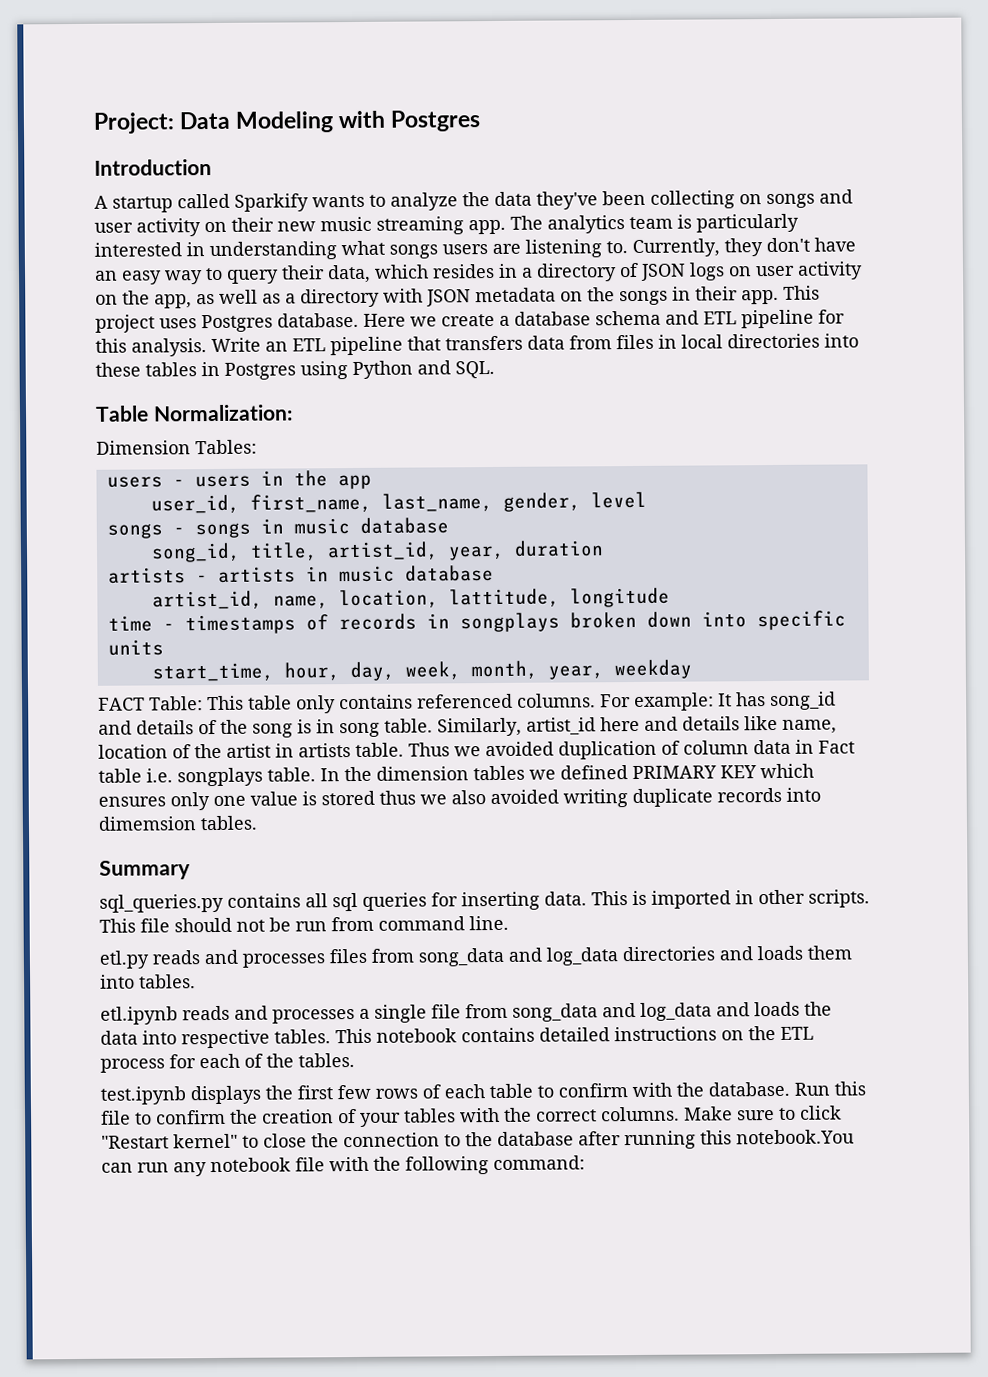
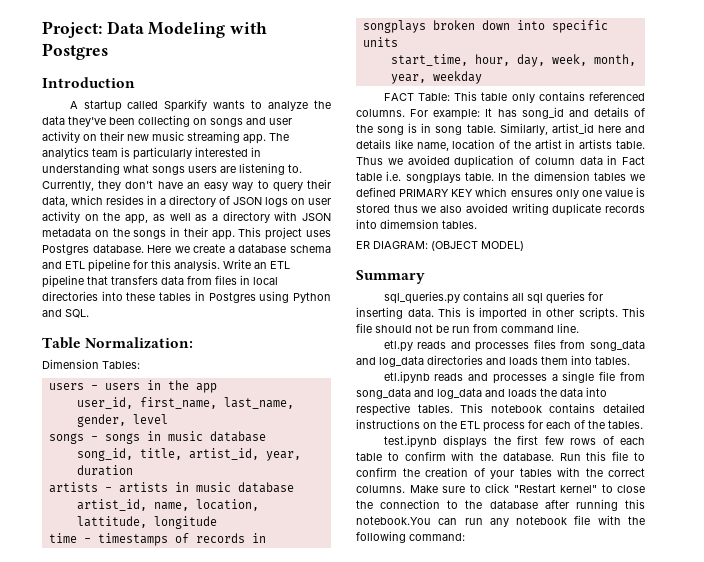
+ ER DIAGRAM: (OBJECT MODEL)

